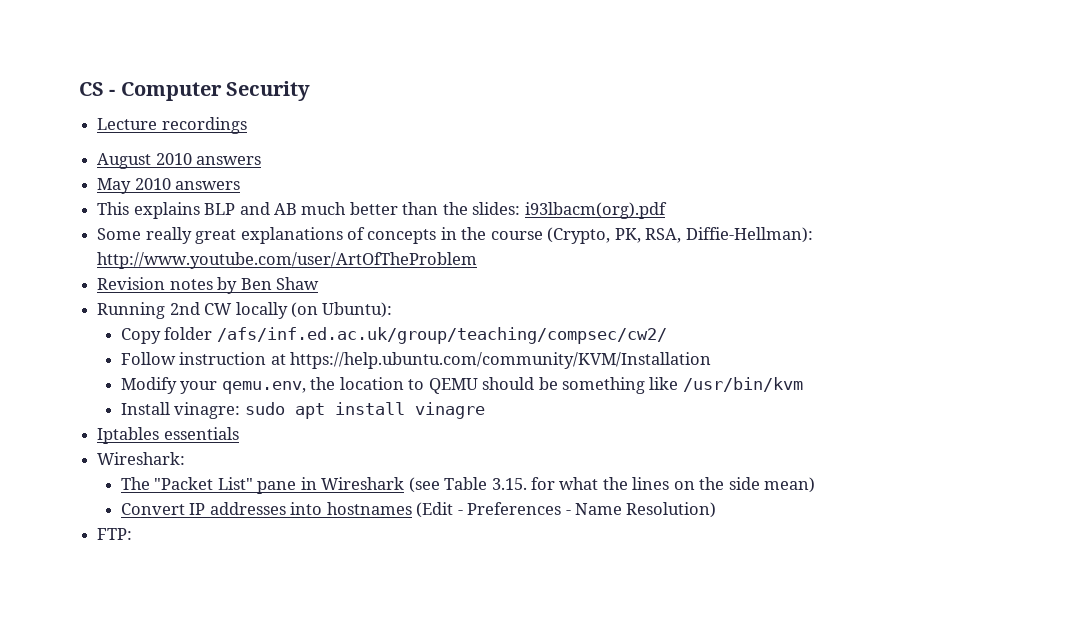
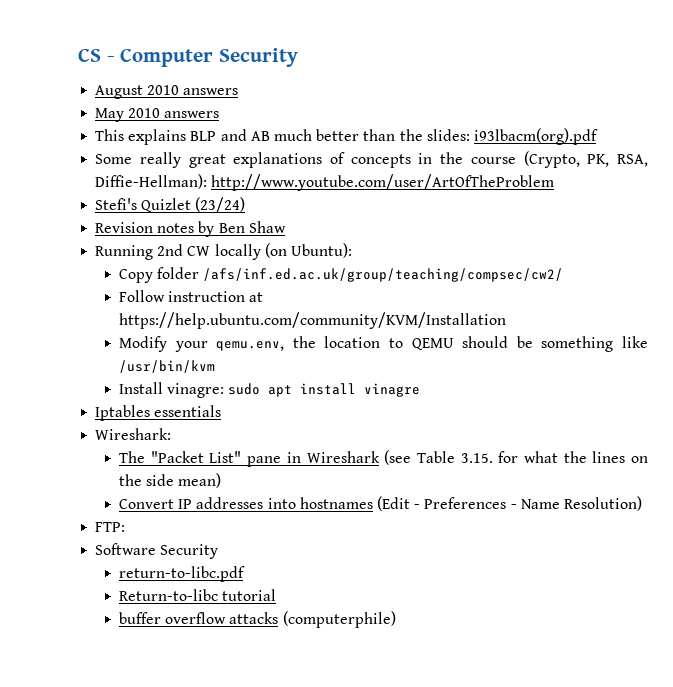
- Lecture recordings
+ Stefi's Quizlet (23/24)
+ Software Security
+ return-to-libc.pdf
+ Return-to-libc tutorial
+ buffer overflow attacks (computerphile)

